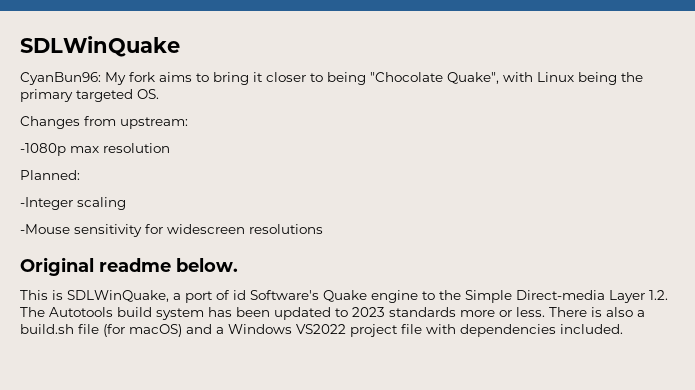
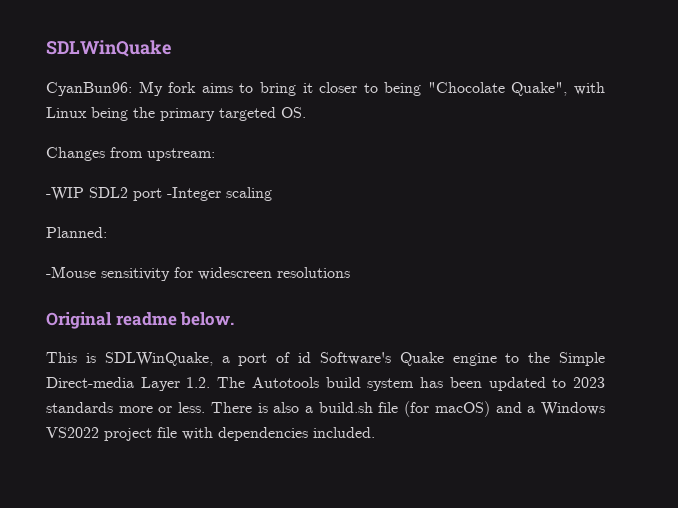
- -1080p max resolution
+ -WIP SDL2 port -Integer scaling
- -Integer scaling

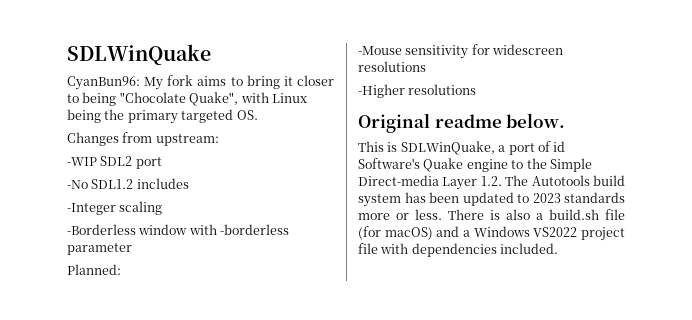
- -WIP SDL2 port -Integer scaling
+ -WIP SDL2 port
+ -No SDL1.2 includes
+ -Integer scaling
+ -Borderless window with -borderless parameter
+ -Higher resolutions

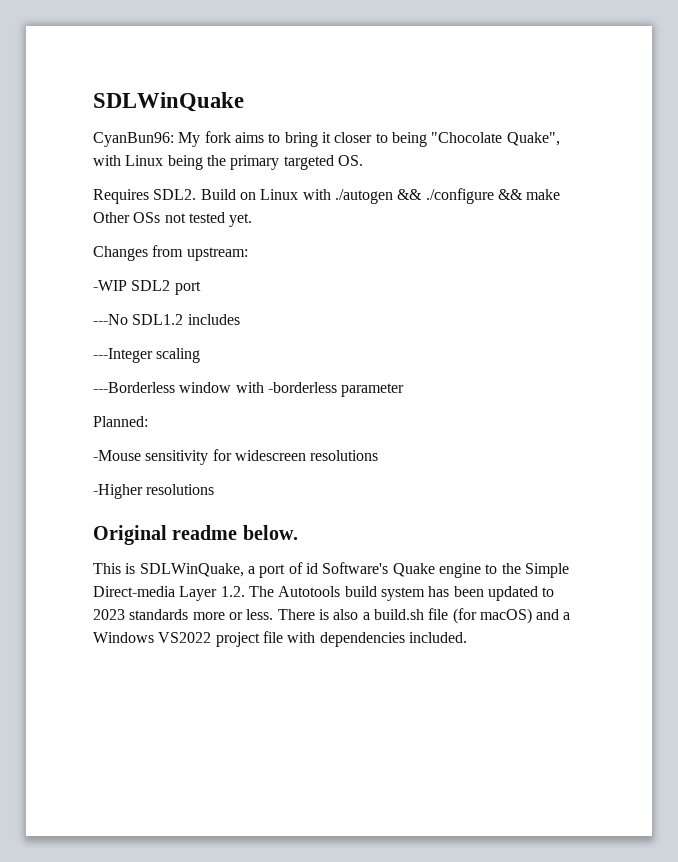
+ Requires SDL2. Build on Linux with ./autogen && ./configure && make Other OSs not tested yet.
- -No SDL1.2 includes
+ ---No SDL1.2 includes
- -Integer scaling
+ ---Integer scaling
- -Borderless window with -borderless parameter
+ ---Borderless window with -borderless parameter

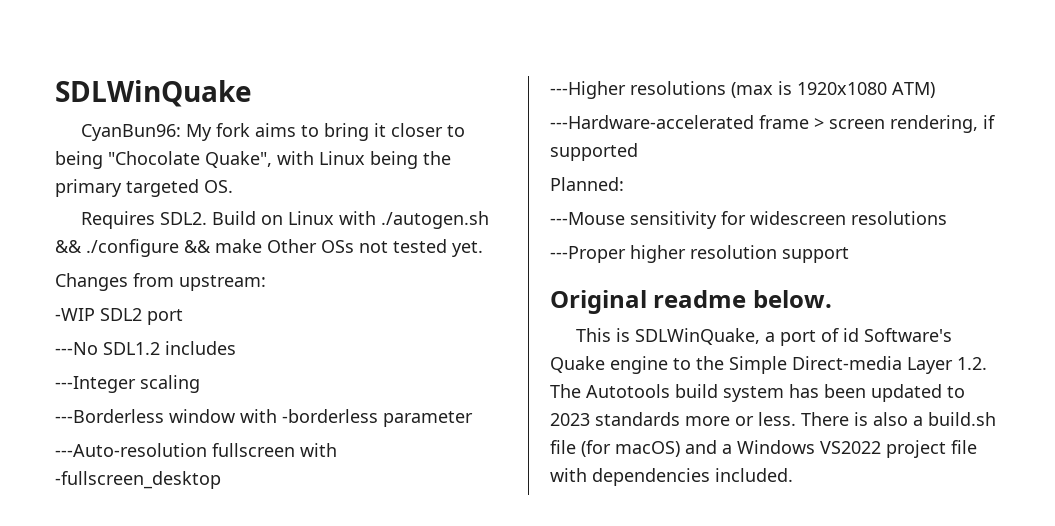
- Build on Linux with ./autogen && ./configure && make Other OSs not tested yet.
+ Build on Linux with ./autogen.sh && ./configure && make Other OSs not tested yet.
+ ---Auto-resolution fullscreen with -fullscreen_desktop
+ ---Higher resolutions (max is 1920x1080 ATM)
+ ---Hardware-accelerated frame > screen rendering, if supported
- -Mouse sensitivity for widescreen resolutions
+ ---Mouse sensitivity for widescreen resolutions
- -Higher resolutions
+ ---Proper higher resolution support

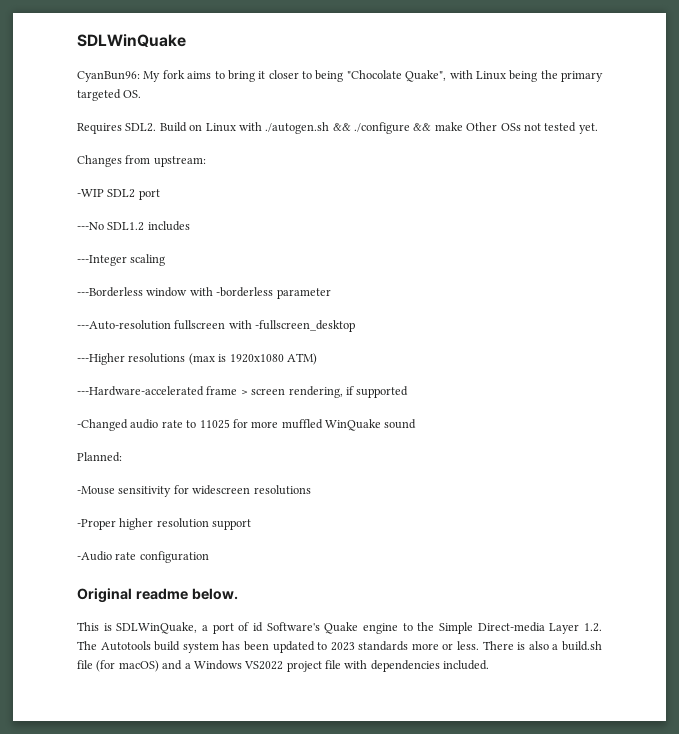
+ -Changed audio rate to 11025 for more muffled WinQuake sound
- ---Mouse sensitivity for widescreen resolutions
+ -Mouse sensitivity for widescreen resolutions
- ---Proper higher resolution support
+ -Proper higher resolution support
+ -Audio rate configuration

